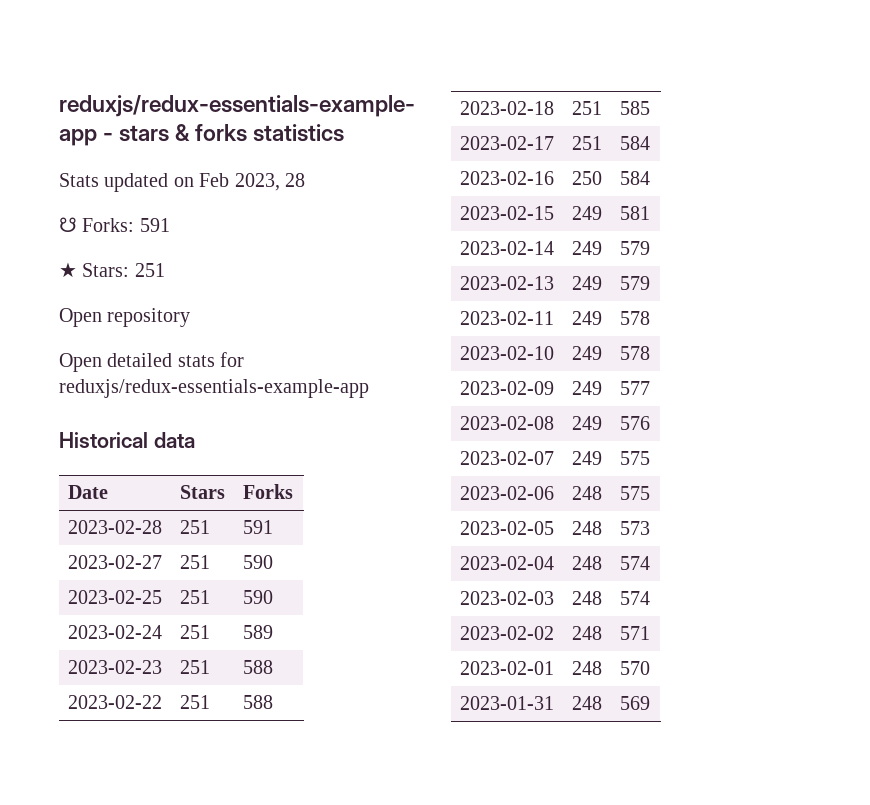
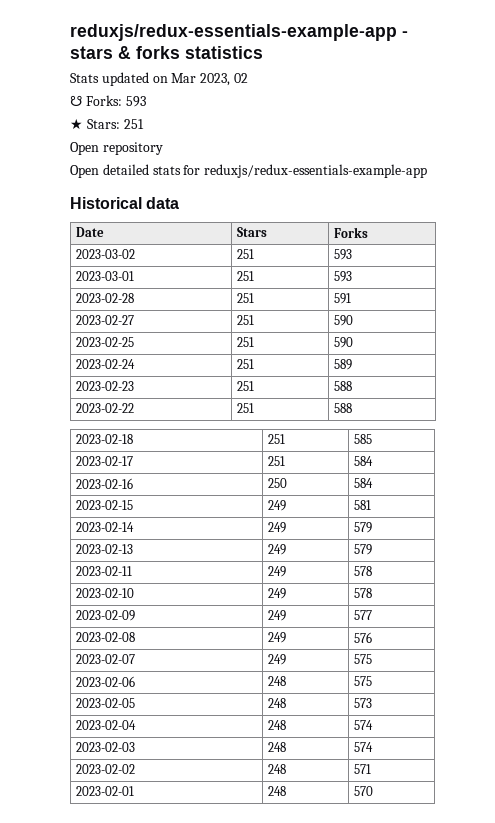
- Stats updated on Feb 2023, 28
+ Stats updated on Mar 2023, 02
- ☋ Forks: 591
+ ☋ Forks: 593
+ 2023-03-02 | 251 | 593
+ 2023-03-01 | 251 | 593
- 2023-01-31 | 248 | 569

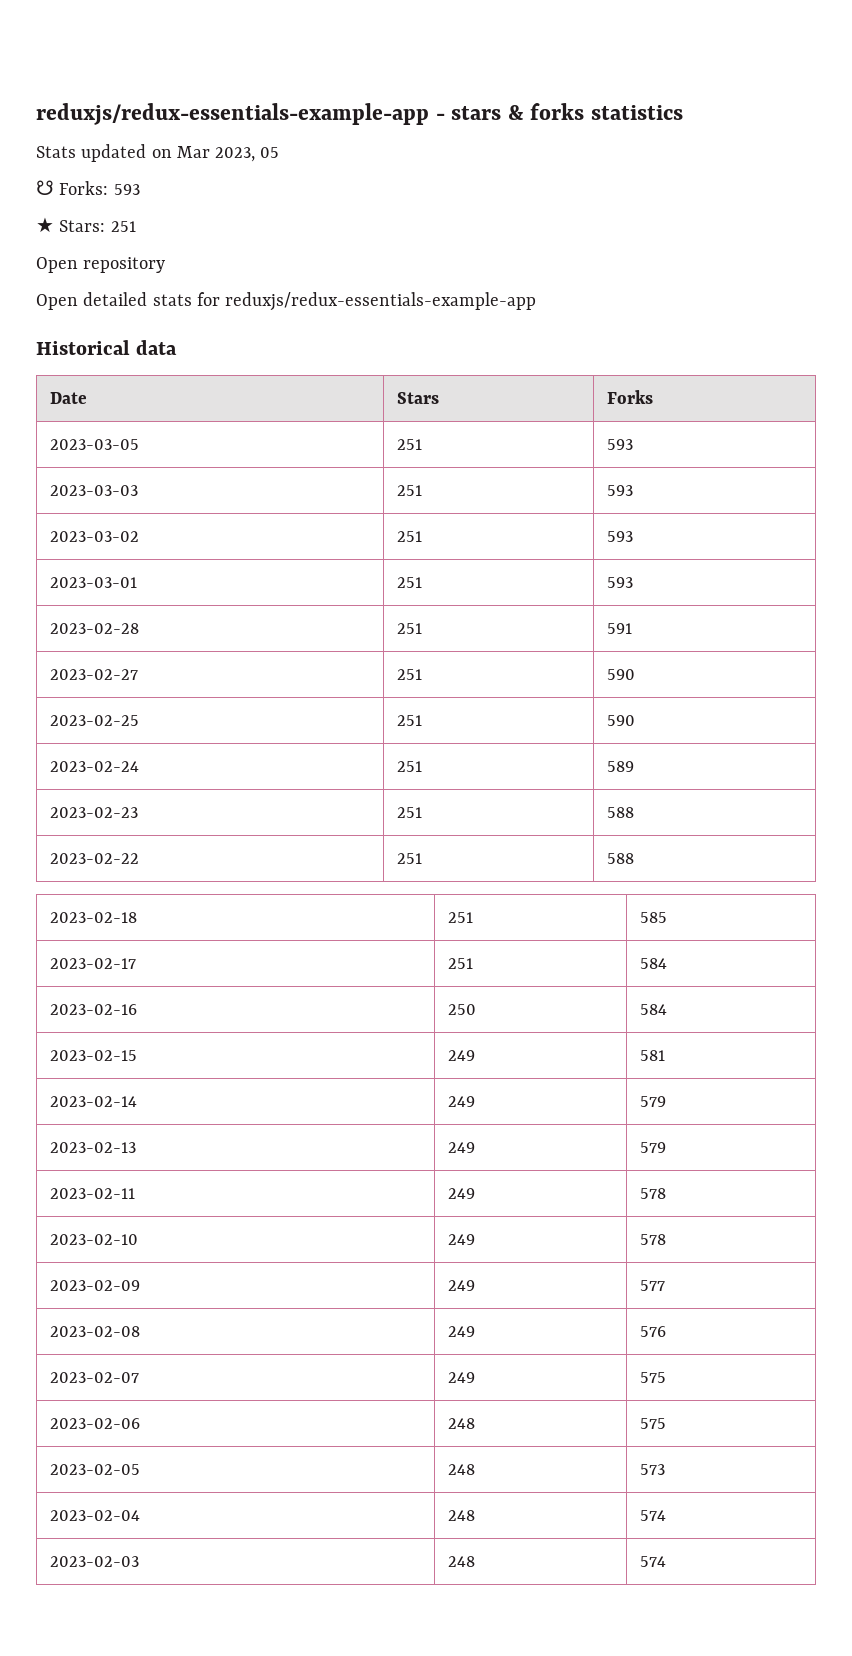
- Stats updated on Mar 2023, 02
+ Stats updated on Mar 2023, 05
+ 2023-03-05 | 251 | 593
+ 2023-03-03 | 251 | 593
- 2023-02-02 | 248 | 571
- 2023-02-01 | 248 | 570

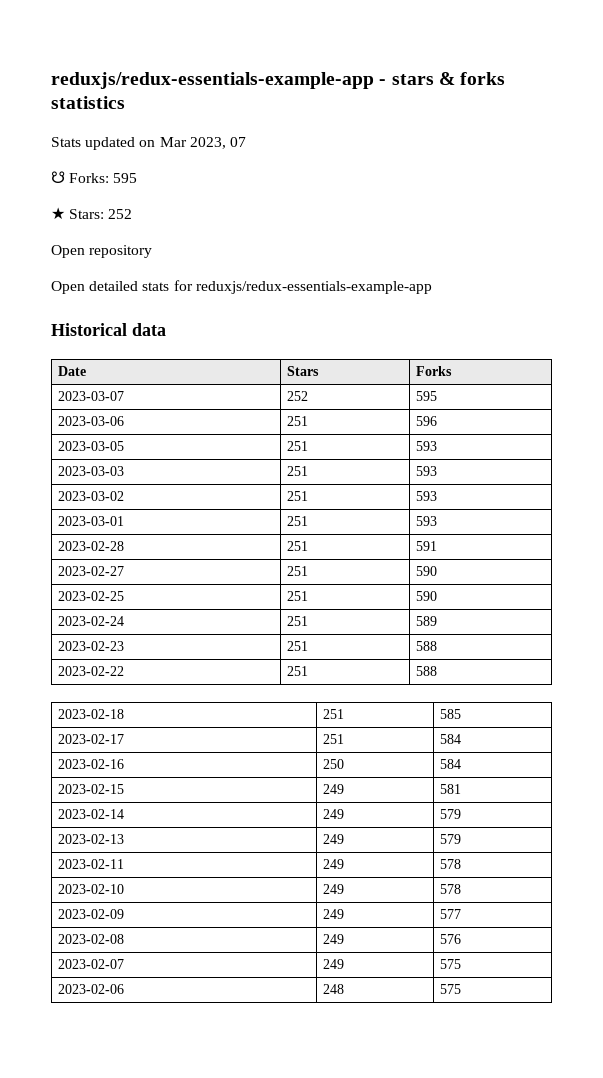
- Stats updated on Mar 2023, 05
+ Stats updated on Mar 2023, 07
- ☋ Forks: 593
+ ☋ Forks: 595
- ★ Stars: 251
+ ★ Stars: 252
+ 2023-03-07 | 252 | 595
+ 2023-03-06 | 251 | 596
- 2023-02-05 | 248 | 573
- 2023-02-04 | 248 | 574
- 2023-02-03 | 248 | 574

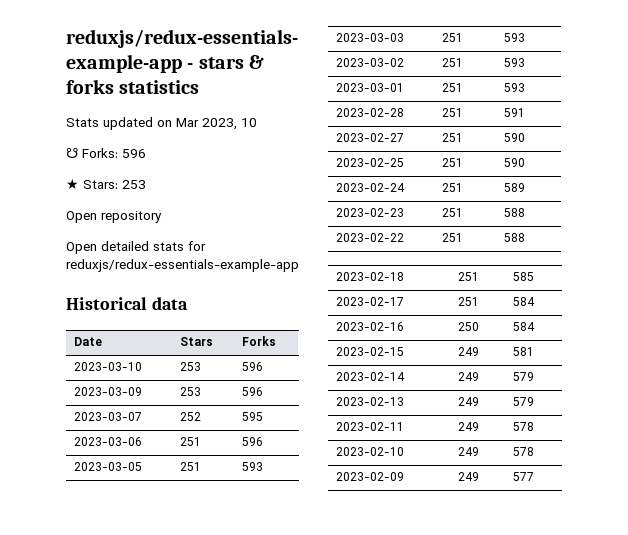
- Stats updated on Mar 2023, 07
+ Stats updated on Mar 2023, 10
- ☋ Forks: 595
+ ☋ Forks: 596
- ★ Stars: 252
+ ★ Stars: 253
+ 2023-03-10 | 253 | 596
+ 2023-03-09 | 253 | 596
- 2023-02-08 | 249 | 576
- 2023-02-07 | 249 | 575
- 2023-02-06 | 248 | 575

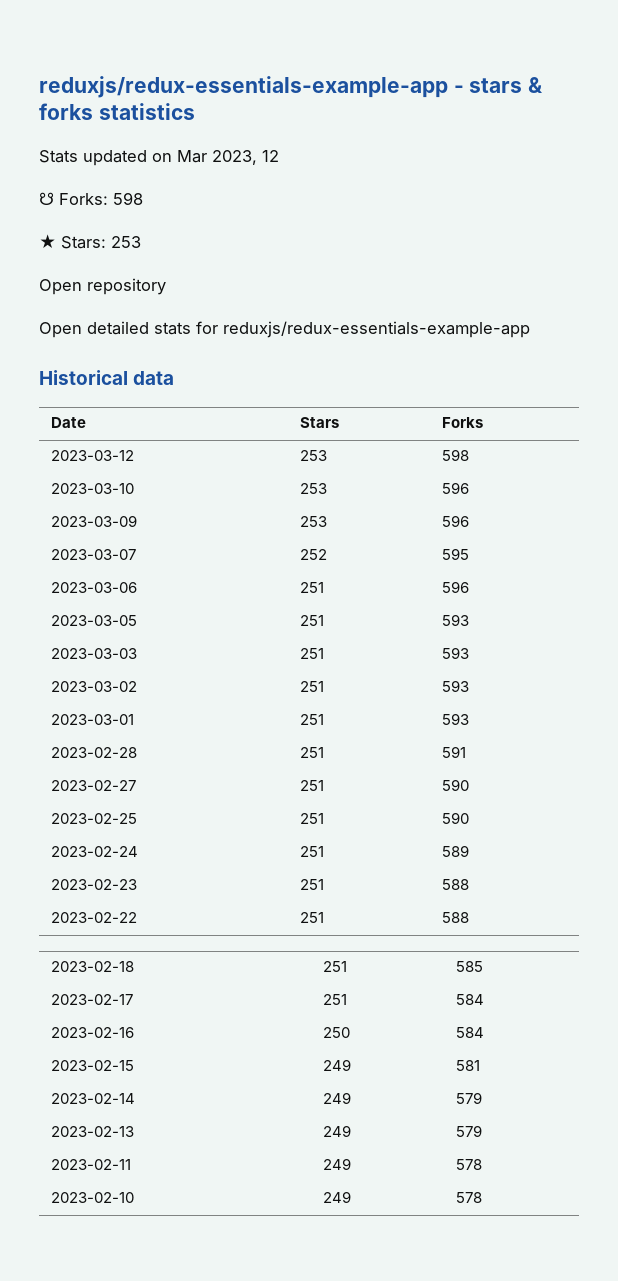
- Stats updated on Mar 2023, 10
+ Stats updated on Mar 2023, 12
- ☋ Forks: 596
+ ☋ Forks: 598
+ 2023-03-12 | 253 | 598
- 2023-02-09 | 249 | 577

